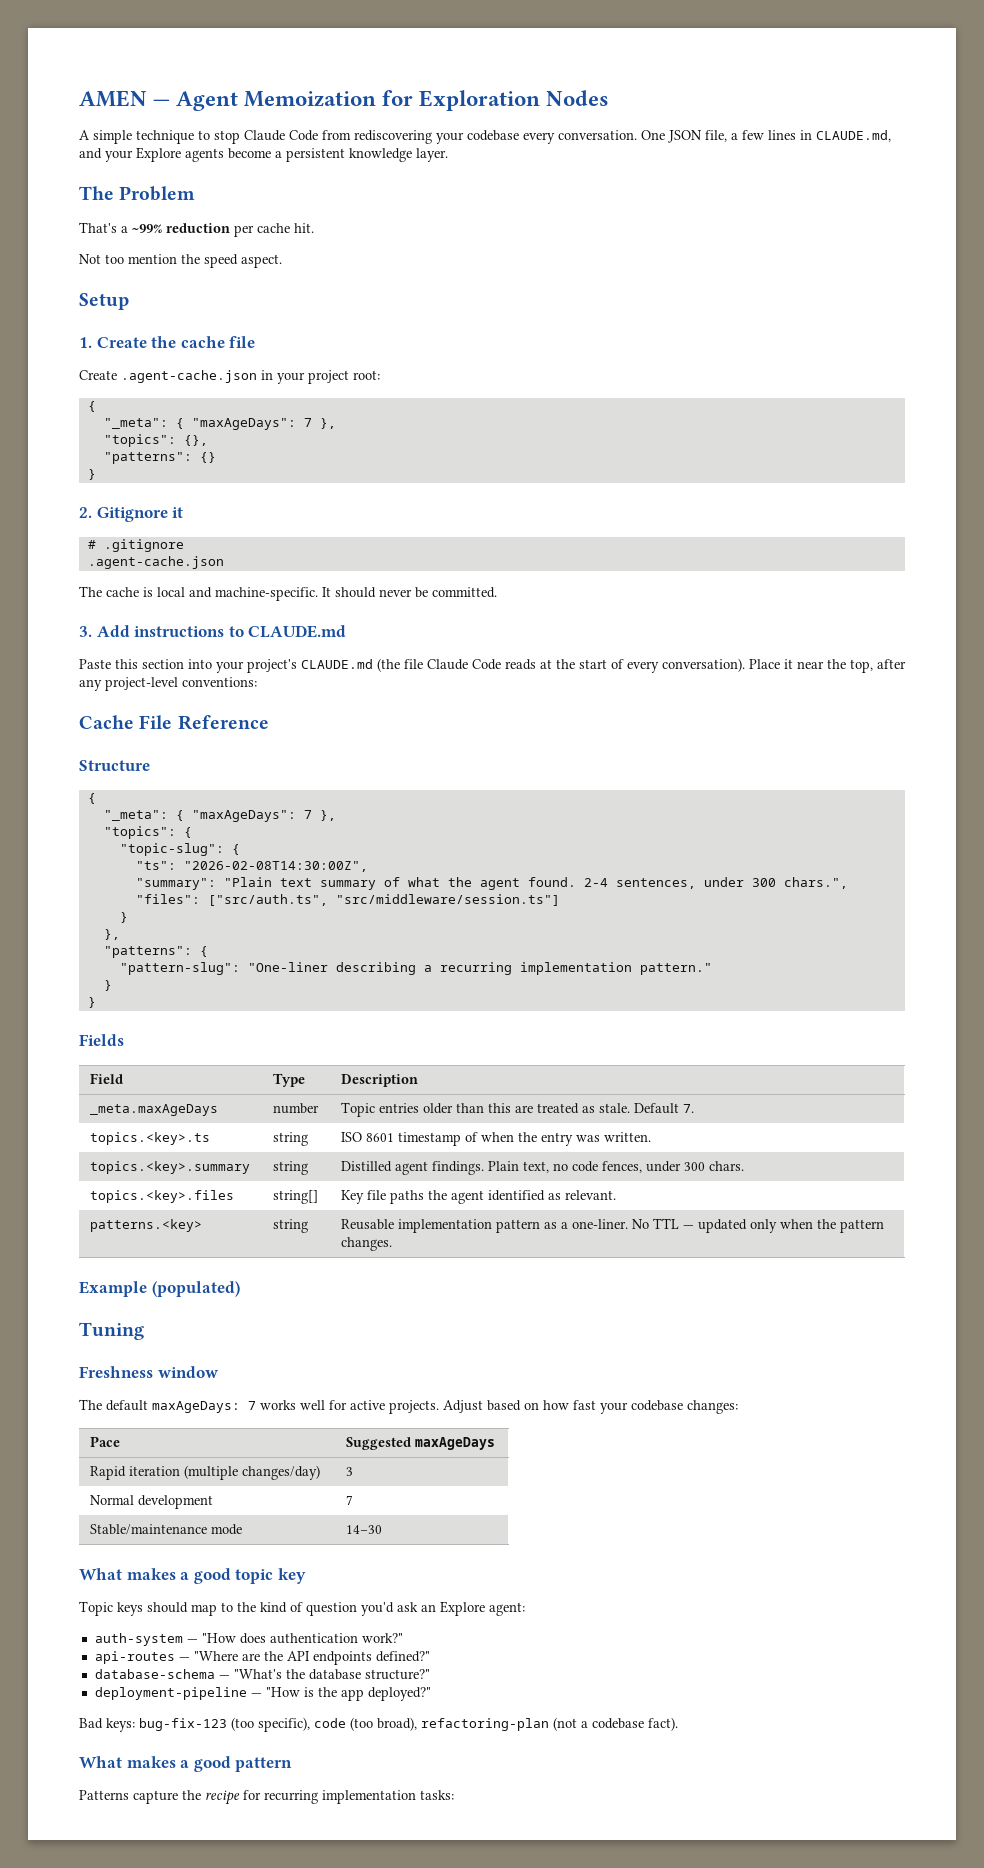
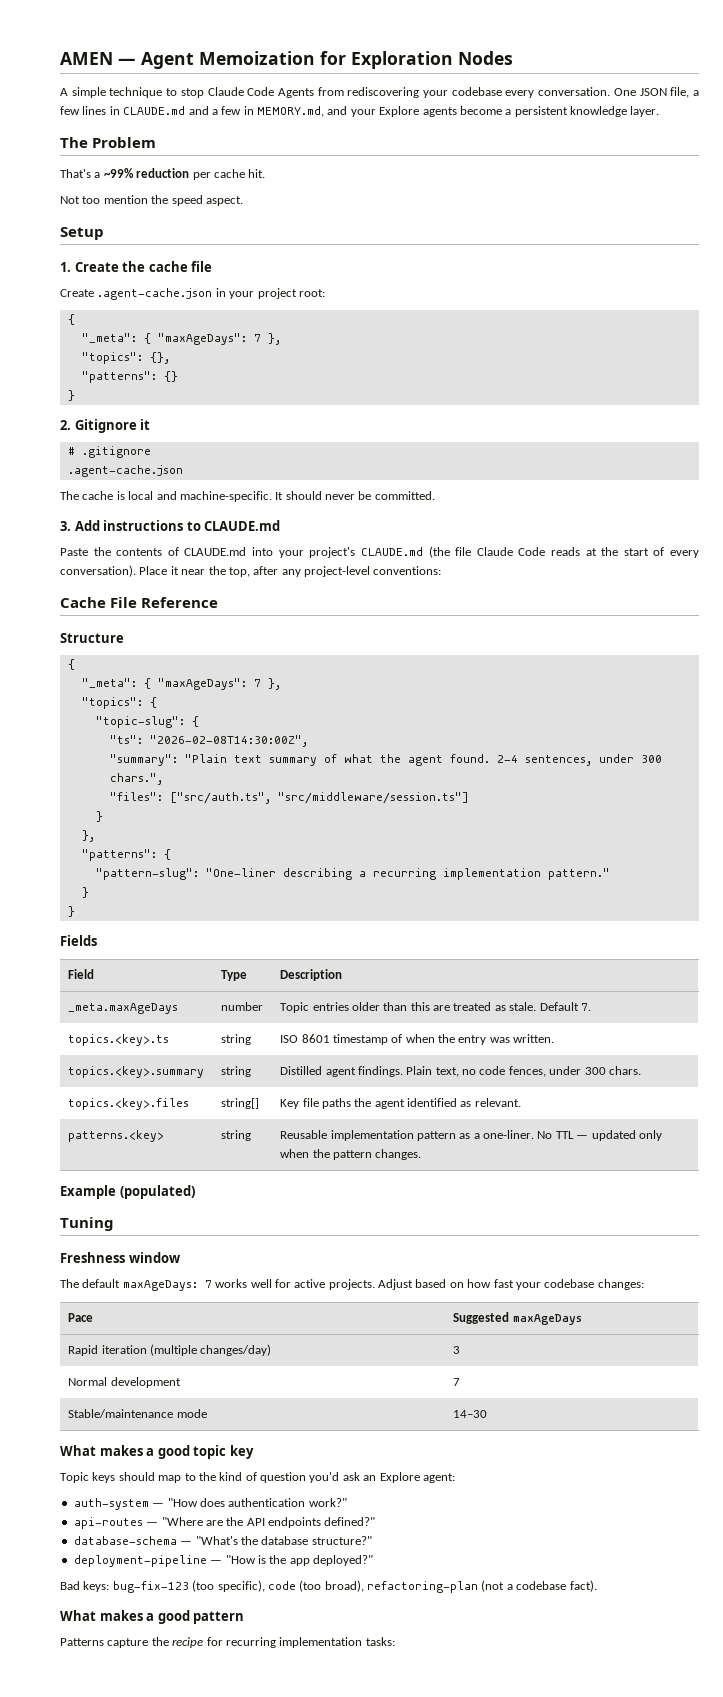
- A simple technique to stop Claude Code from rediscovering your codebase every conversation.
+ A simple technique to stop Claude Code Agents from rediscovering your codebase every conversation.
- One JSON file, a few lines in CLAUDE.md, and your Explore agents become a persistent knowledge layer.
+ One JSON file, a few lines in CLAUDE.md and a few in MEMORY.md, and your Explore agents become a persistent knowledge layer.
- Paste this section into your project's CLAUDE.md (the file Claude Code reads at the start of every conversation).
+ Paste the contents of CLAUDE.md into your project's CLAUDE.md (the file Claude Code reads at the start of every conversation).

